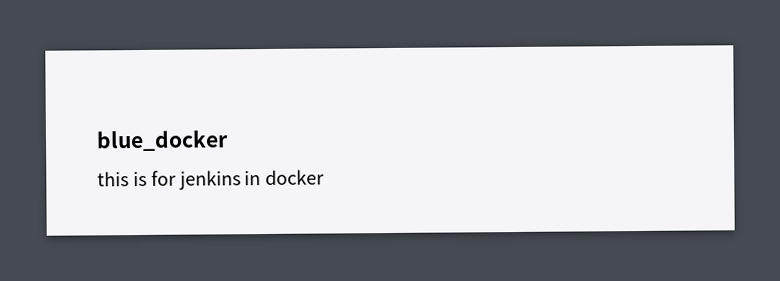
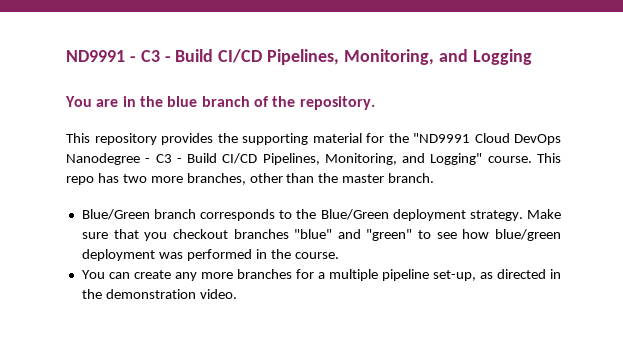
- blue_docker
- this is for jenkins in docker
+ ND9991 - C3 - Build CI/CD Pipelines, Monitoring, and Logging
+ You are in the blue branch of the repository.
+ This repository provides the supporting material for the "ND9991 Cloud DevOps Nanodegree - C3 - Build CI/CD Pipelines, Monitoring, and Logging" course. This repo has two more branches, other than the master branch.
+ Blue/Green branch corresponds to the Blue/Green deployment strategy. Make sure that you checkout branches "blue" and "green" to see how blue/green deployment was performed in the course.
+ You can create any more branches for a multiple pipeline set-up, as directed in the demonstration video.

